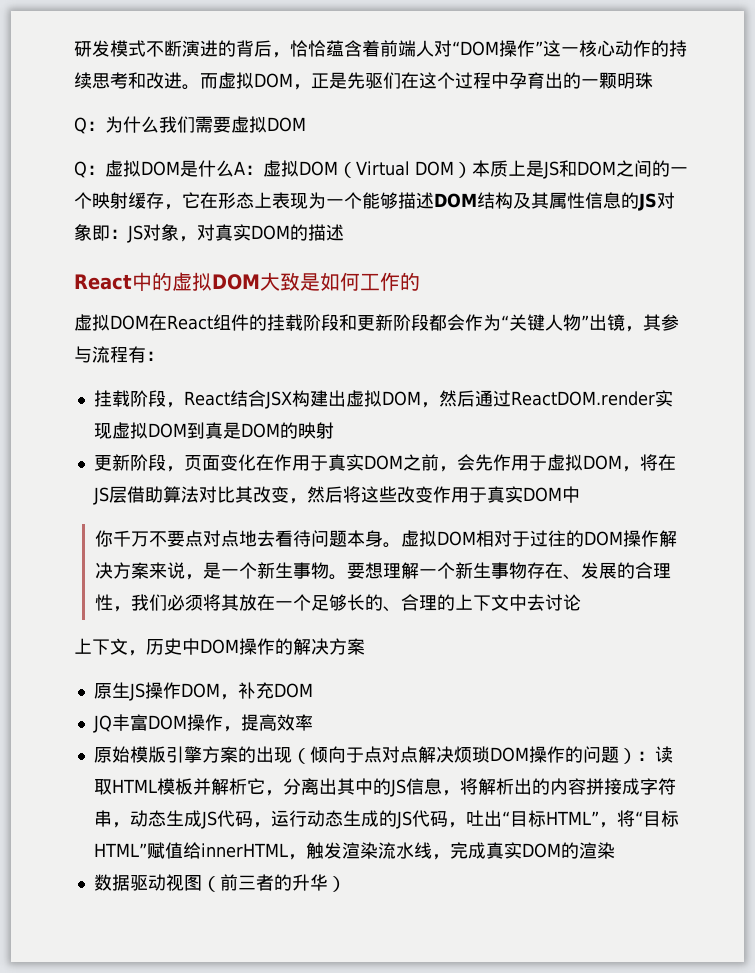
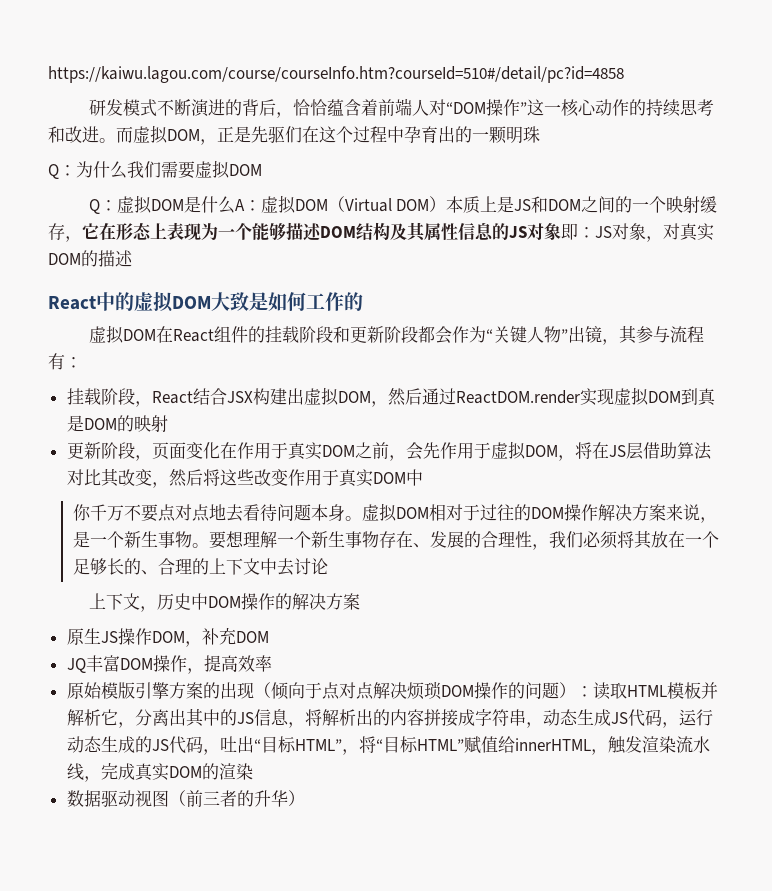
+ https://kaiwu.lagou.com/course/courseInfo.htm?courseId=510#/detail/pc?id=4858

